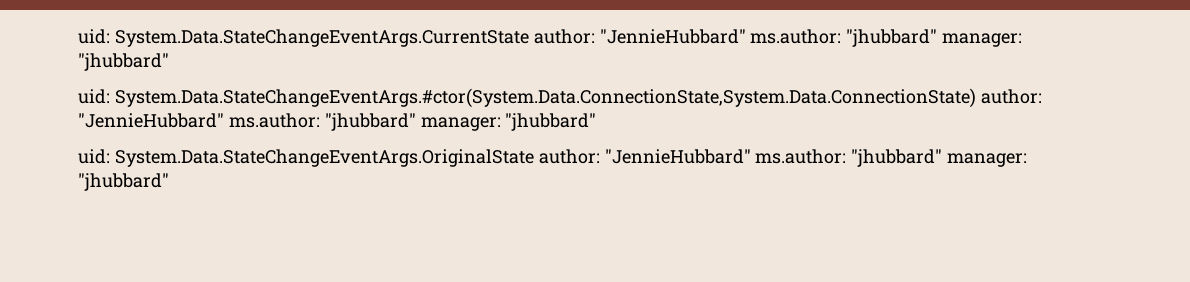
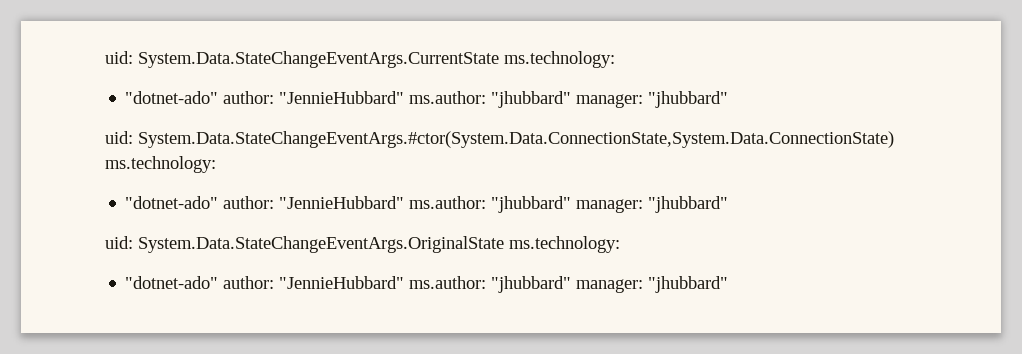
- uid: System.Data.StateChangeEventArgs.CurrentState author: "JennieHubbard" ms.author: "jhubbard" manager: "jhubbard"
+ uid: System.Data.StateChangeEventArgs.CurrentState ms.technology:
+ "dotnet-ado" author: "JennieHubbard" ms.author: "jhubbard" manager: "jhubbard"
- uid: System.Data.StateChangeEventArgs.#ctor(System.Data.ConnectionState,System.Data.ConnectionState) author: "JennieHubbard" ms.author: "jhubbard" manager: "jhubbard"
+ uid: System.Data.StateChangeEventArgs.#ctor(System.Data.ConnectionState,System.Data.ConnectionState) ms.technology:
+ "dotnet-ado" author: "JennieHubbard" ms.author: "jhubbard" manager: "jhubbard"
- uid: System.Data.StateChangeEventArgs.OriginalState author: "JennieHubbard" ms.author: "jhubbard" manager: "jhubbard"
+ uid: System.Data.StateChangeEventArgs.OriginalState ms.technology:
+ "dotnet-ado" author: "JennieHubbard" ms.author: "jhubbard" manager: "jhubbard"

